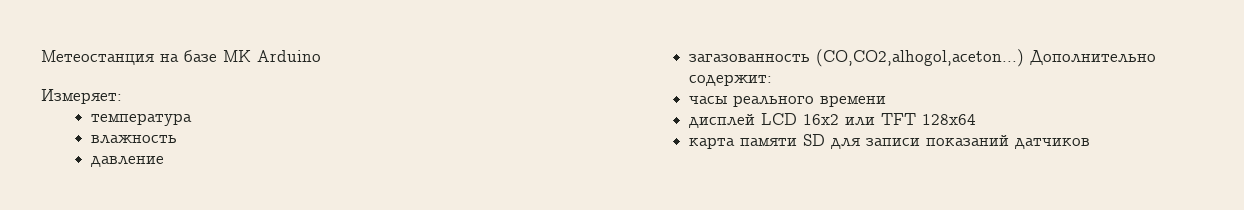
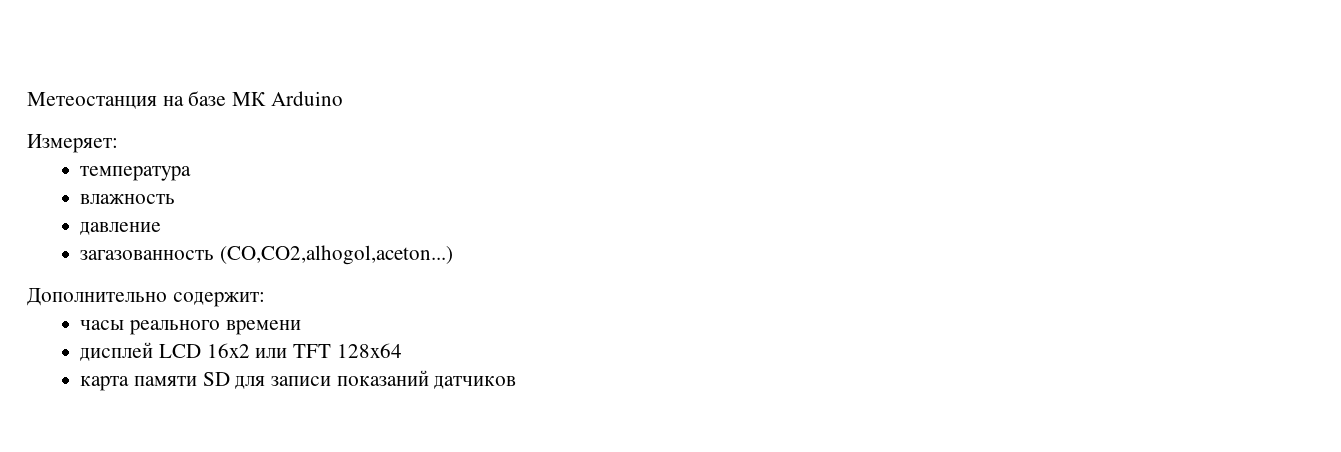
- загазованность (CO,CO2,alhogol,aceton...) Дополнительно содержит:
+ загазованность (CO,CO2,alhogol,aceton...)
+ Дополнительно содержит:

